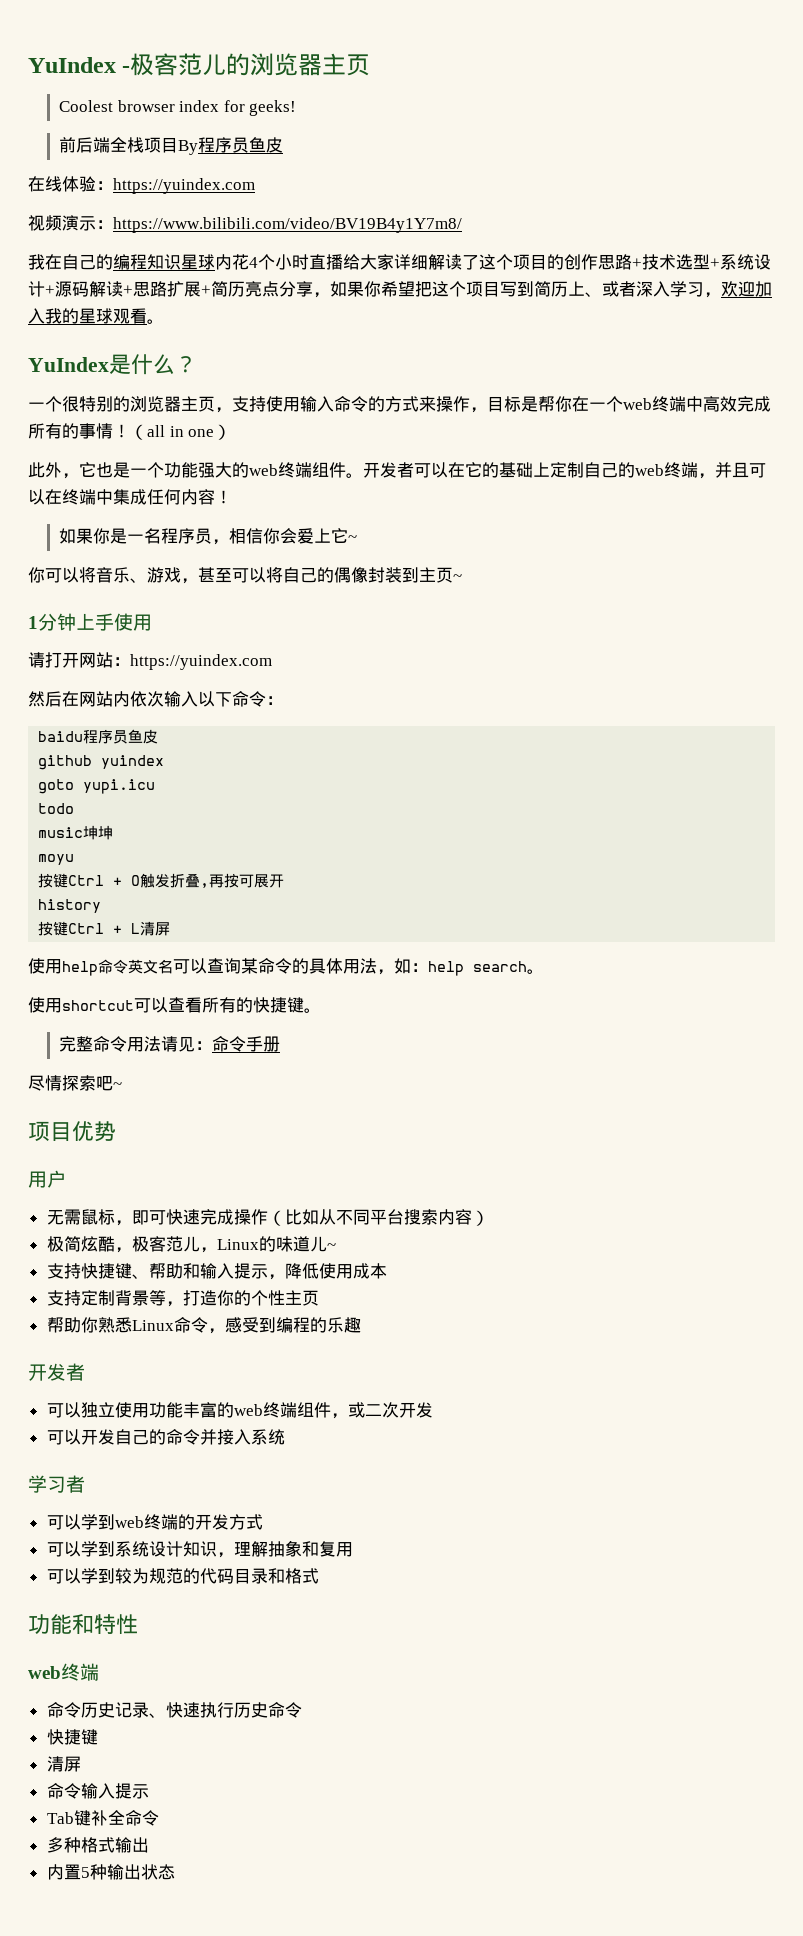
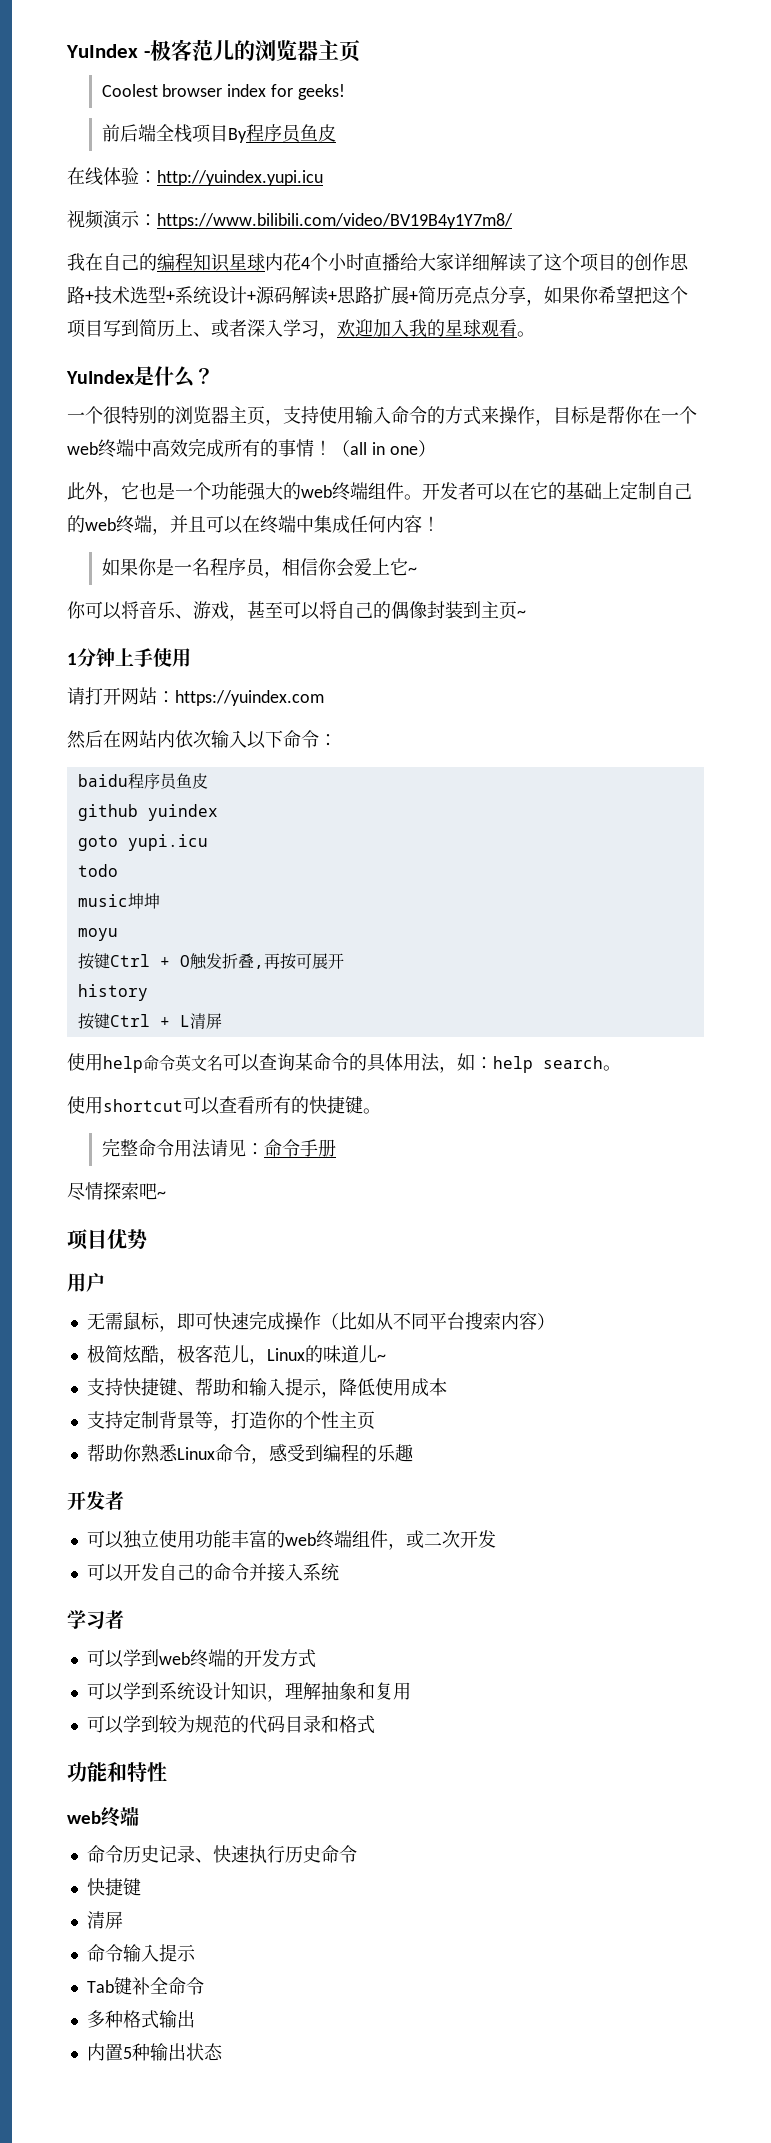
- 在线体验：https://yuindex.com
+ 在线体验：http://yuindex.yupi.icu

